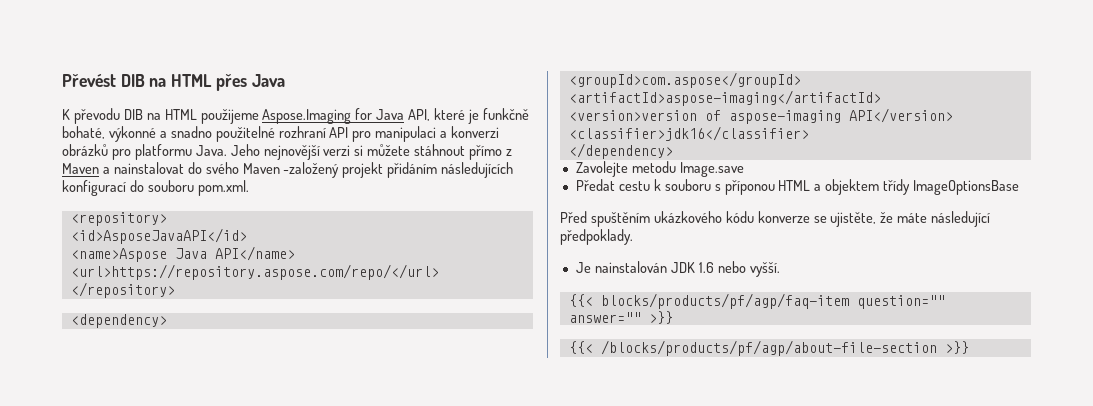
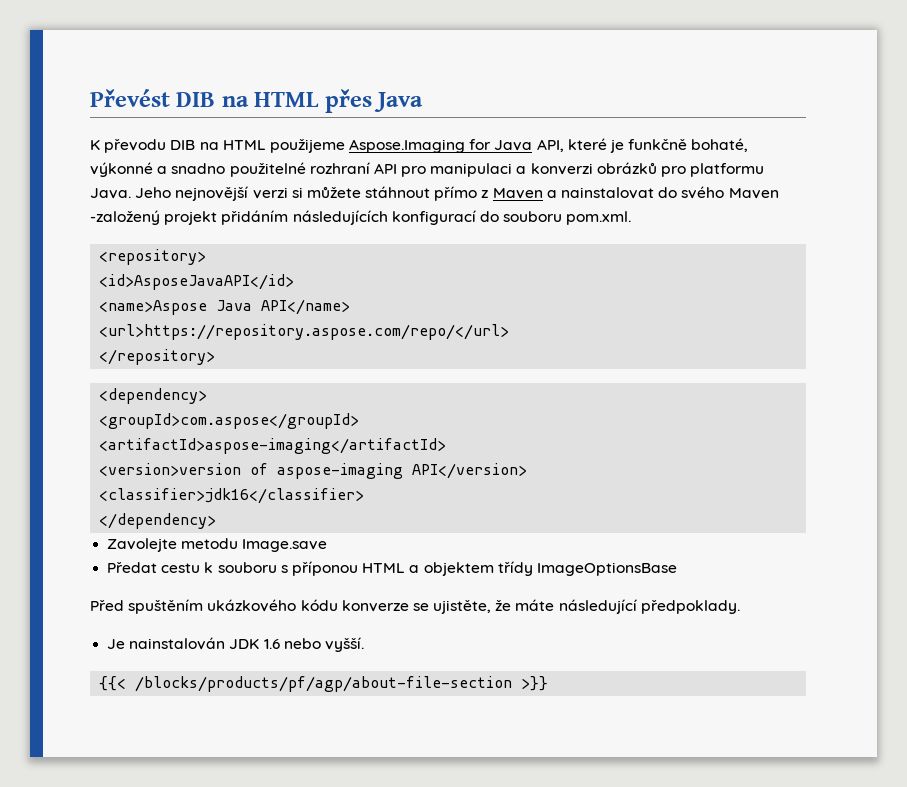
- {{< blocks/products/pf/agp/faq-item question="" answer="" >}}

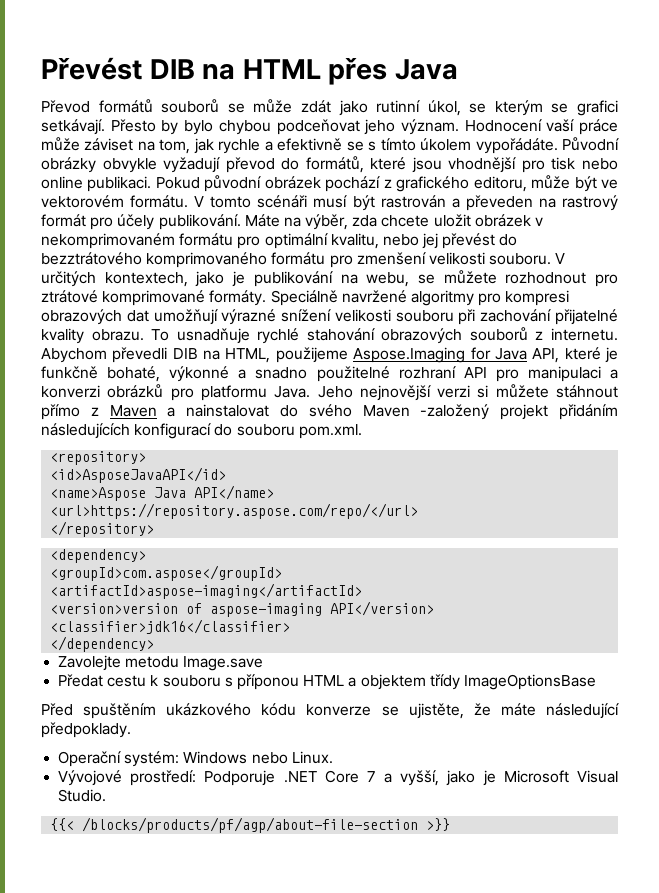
- K převodu DIB na HTML použijeme Aspose.Imaging for Java API, které je funkčně bohaté, výkonné a snadno použitelné rozhraní API pro manipulaci a konverzi obrázků pro platformu Java.
+ Převod formátů souborů se může zdát jako rutinní úkol, se kterým se grafici setkávají. Přesto by bylo chybou podceňovat jeho význam. Hodnocení vaší práce může záviset na tom, jak rychle a efektivně se s tímto úkolem vypořádáte. Původní obrázky obvykle vyžadují převod do formátů, které jsou vhodnější pro tisk nebo online publikaci. Pokud původní obrázek pochází z grafického editoru, může být ve vektorovém formátu. V tomto scénáři musí být rastrován a převeden na rastrový formát pro účely publikování. Máte na výběr, zda chcete uložit obrázek v nekomprimovaném formátu pro optimální kvalitu, nebo jej převést do bezztrátového komprimovaného formátu pro zmenšení velikosti souboru. V určitých kontextech, jako je publikování na webu, se můžete rozhodnout pro ztrátové komprimované formáty. Speciálně navržené algoritmy pro kompresi obrazových dat umožňují výrazné snížení velikosti souboru při zachování přijatelné kvality obrazu. To usnadňuje rychlé stahování obrazových souborů z internetu. Abychom převedli DIB na HTML, použijeme Aspose.Imaging for Java API, které je funkčně bohaté, výkonné a snadno použitelné rozhraní API pro manipulaci a konverzi obrázků pro platformu Java.
- Je nainstalován JDK 1.6 nebo vyšší.
+ Operační systém: Windows nebo Linux.
+ Vývojové prostředí: Podporuje .NET Core 7 a vyšší, jako je Microsoft Visual Studio.

